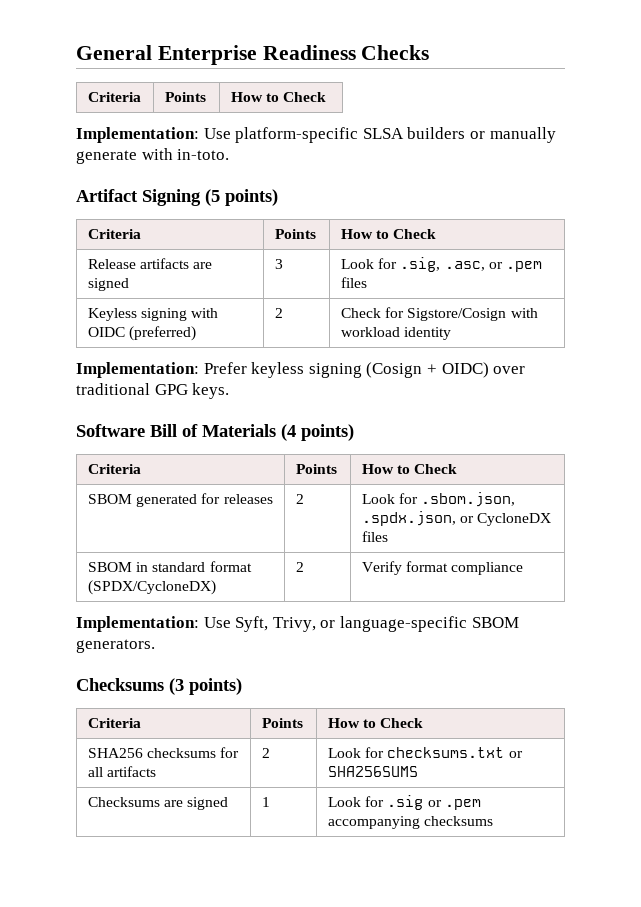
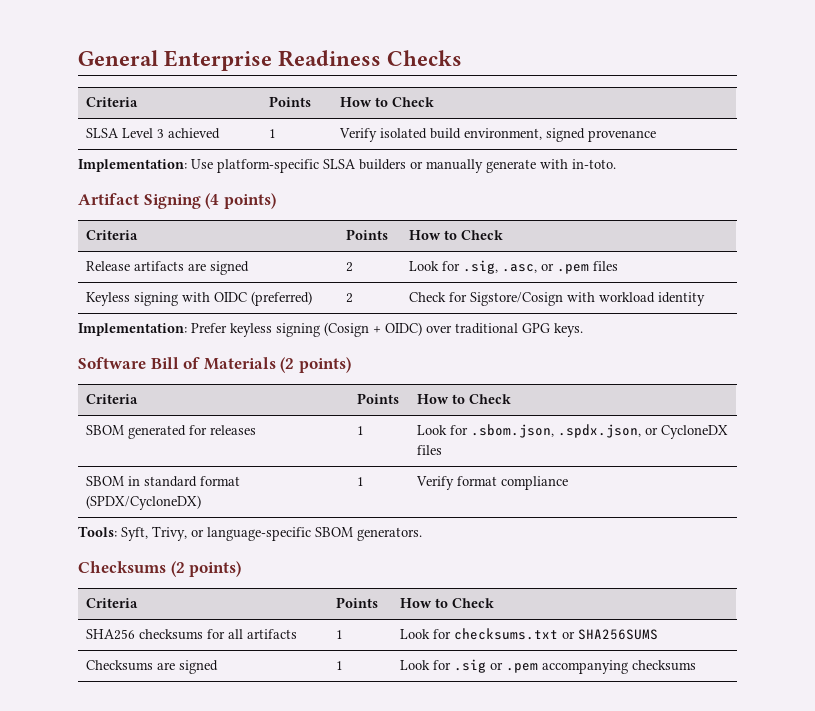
+ SLSA Level 3 achieved | 1 | Verify isolated build environment, signed provenance
- Artifact Signing (5 points)
+ Artifact Signing (4 points)
- Release artifacts are signed | 3 | Look for .sig, .asc, or .pem files
+ Release artifacts are signed | 2 | Look for .sig, .asc, or .pem files
- Software Bill of Materials (4 points)
+ Software Bill of Materials (2 points)
- SBOM generated for releases | 2 | Look for .sbom.json, .spdx.json, or CycloneDX files
+ SBOM generated for releases | 1 | Look for .sbom.json, .spdx.json, or CycloneDX files
- SBOM in standard format (SPDX/CycloneDX) | 2 | Verify format compliance
+ SBOM in standard format (SPDX/CycloneDX) | 1 | Verify format compliance
- Implementation: Use Syft, Trivy, or language-specific SBOM generators.
+ Tools: Syft, Trivy, or language-specific SBOM generators.
- Checksums (3 points)
+ Checksums (2 points)
- SHA256 checksums for all artifacts | 2 | Look for checksums.txt or SHA256SUMS
+ SHA256 checksums for all artifacts | 1 | Look for checksums.txt or SHA256SUMS

